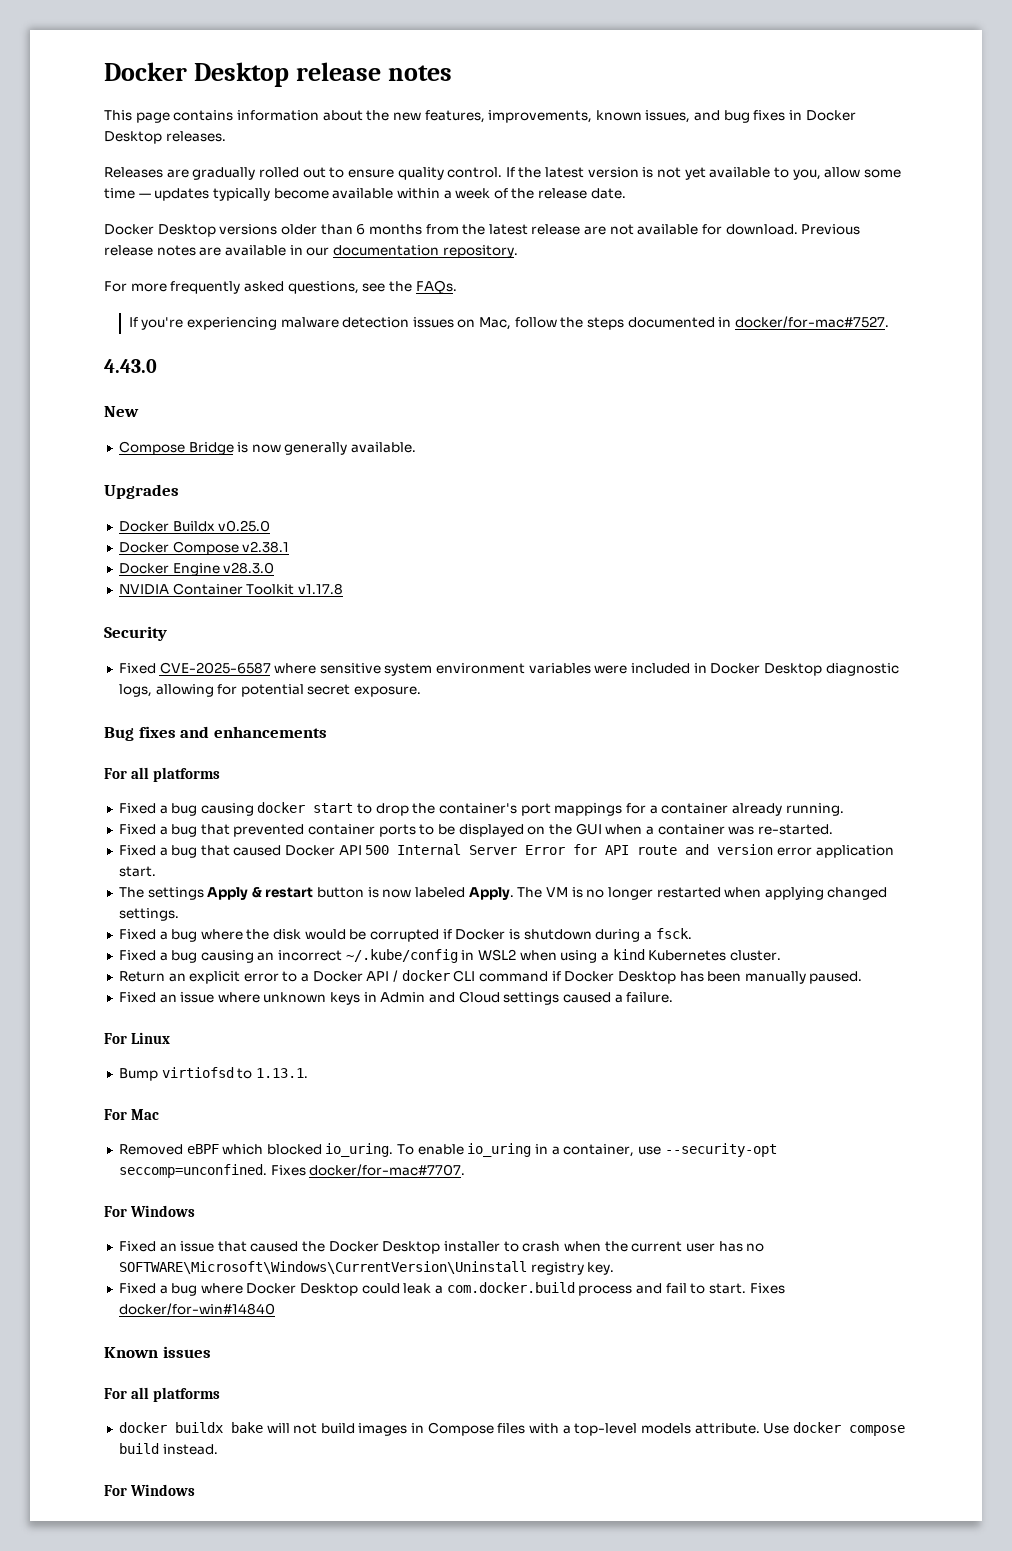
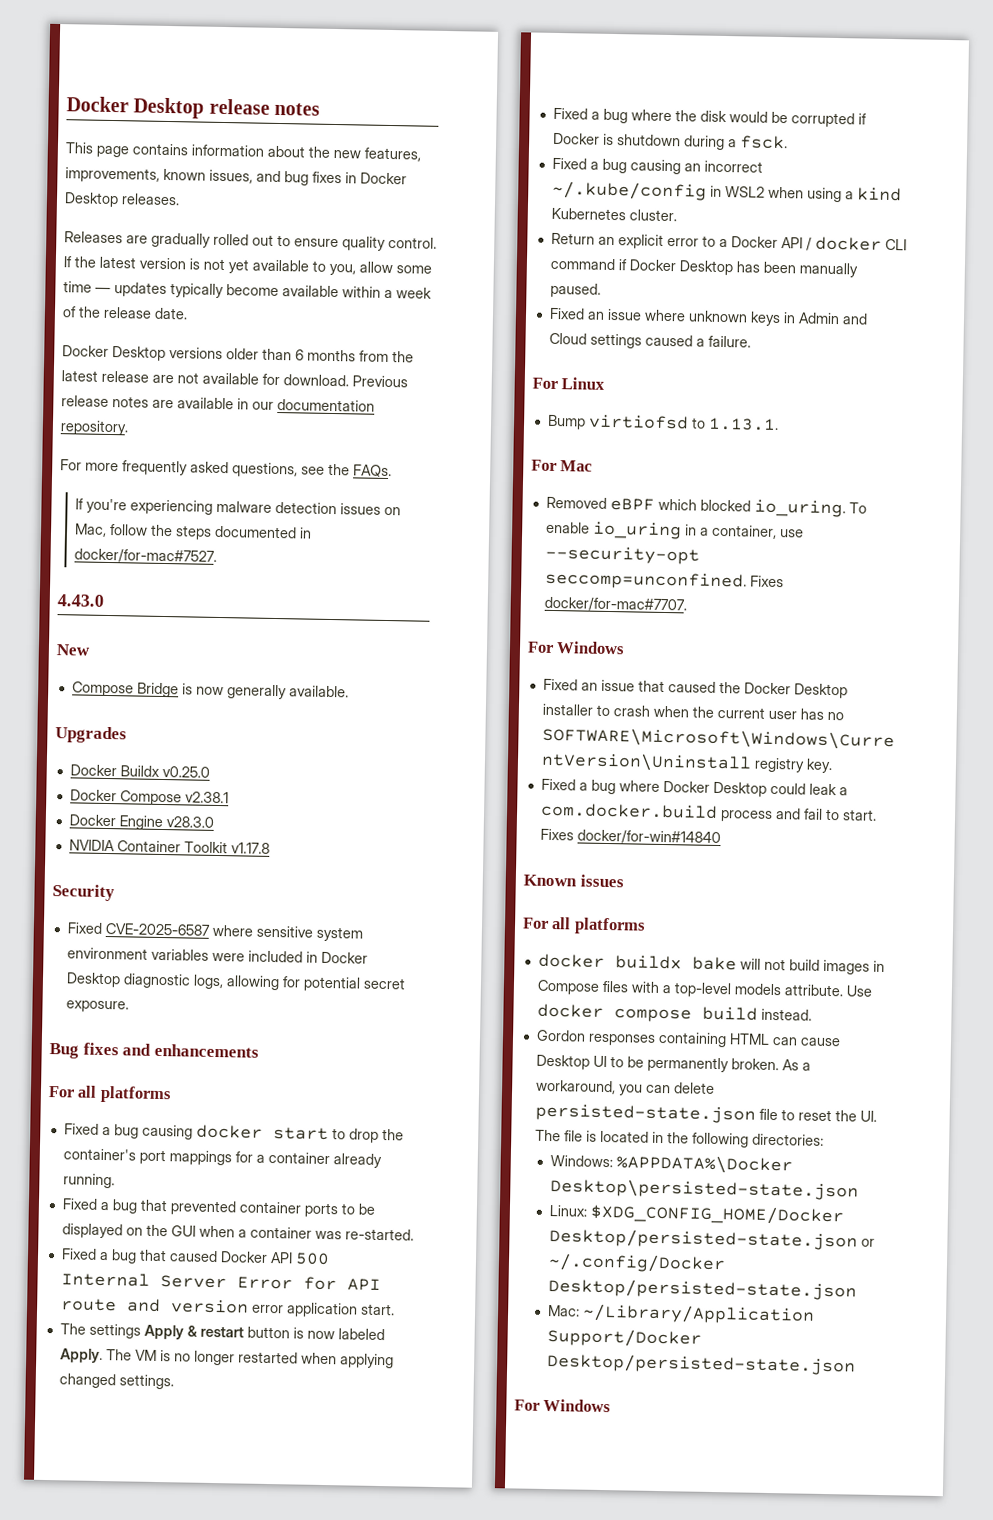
+ Gordon responses containing HTML can cause Desktop UI to be permanently broken. As a workaround, you can delete persisted-state.json file to reset the UI. The file is located in the following directories:
+ Windows: %APPDATA%\Docker Desktop\persisted-state.json
+ Linux: $XDG_CONFIG_HOME/Docker Desktop/persisted-state.json or ~/.config/Docker Desktop/persisted-state.json
+ Mac: ~/Library/Application Support/Docker Desktop/persisted-state.json

